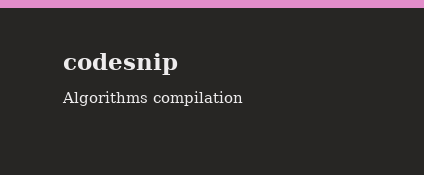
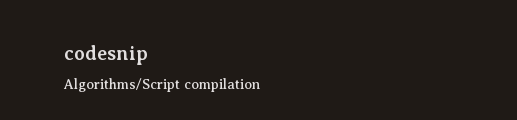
- Algorithms compilation
+ Algorithms/Script compilation

